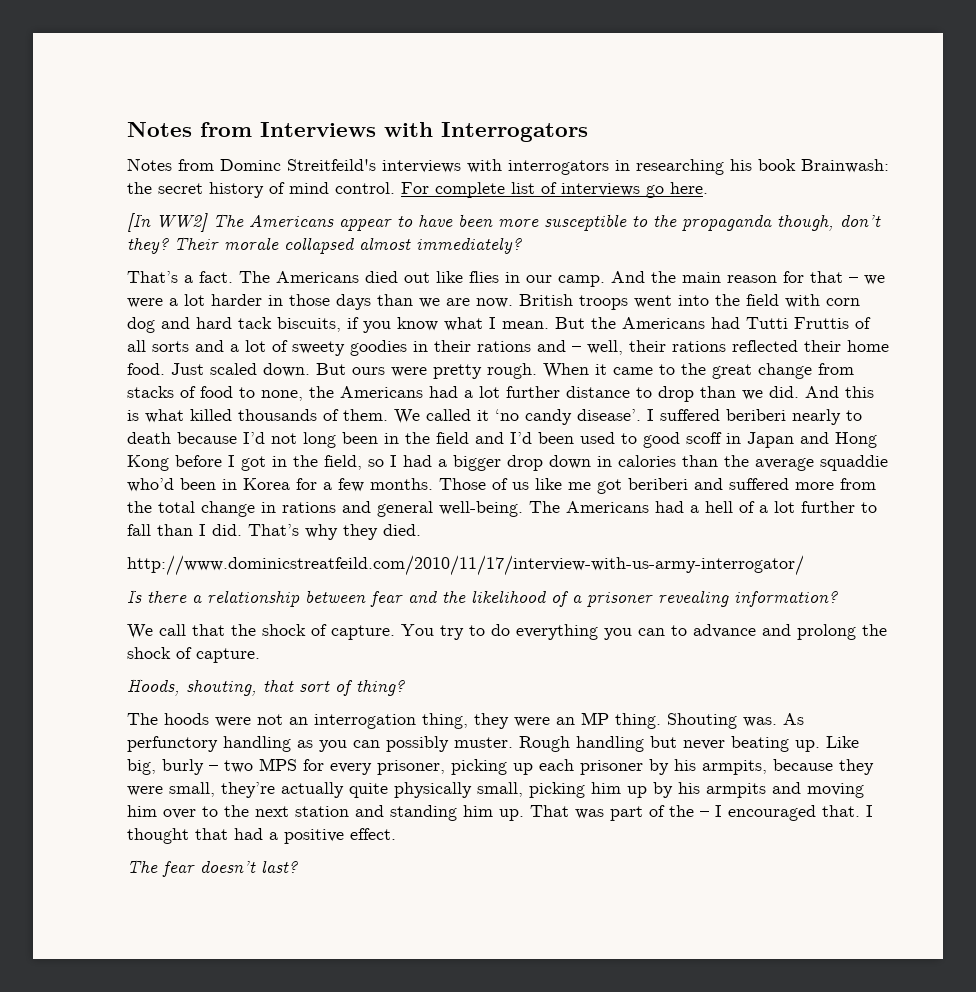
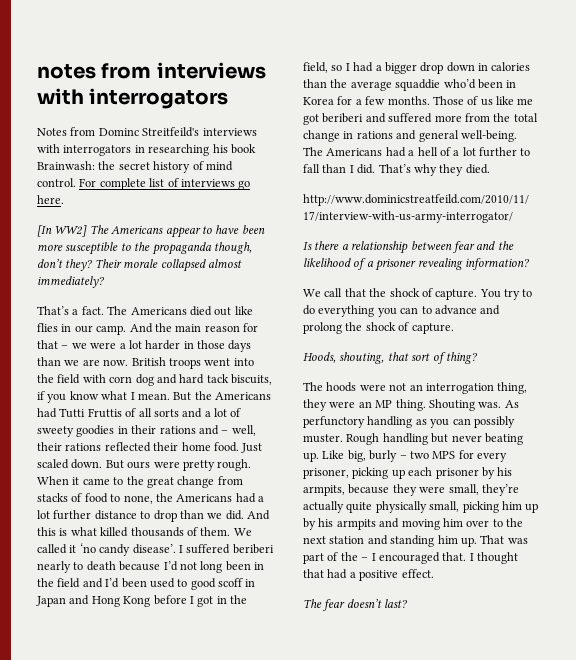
- Notes from Interviews with Interrogators
+ notes from interviews with interrogators

